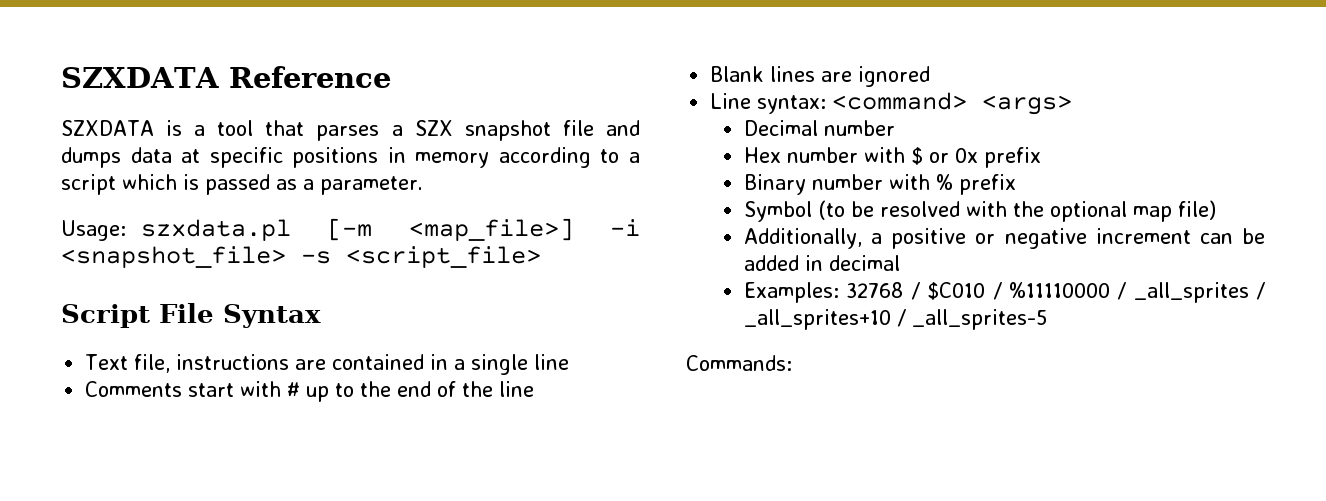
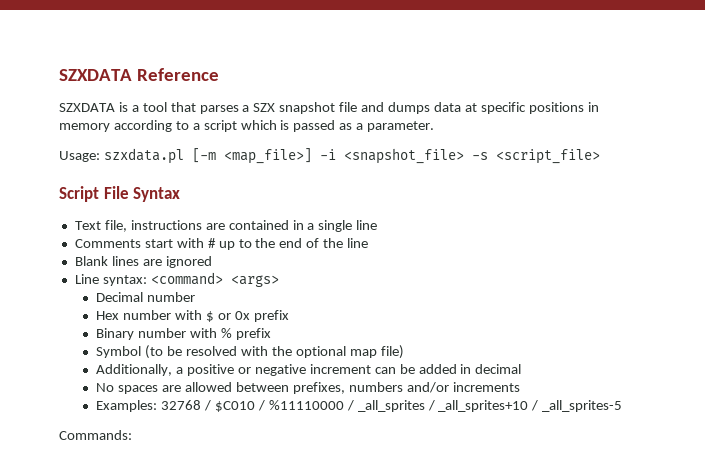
+ No spaces are allowed between prefixes, numbers and/or increments

